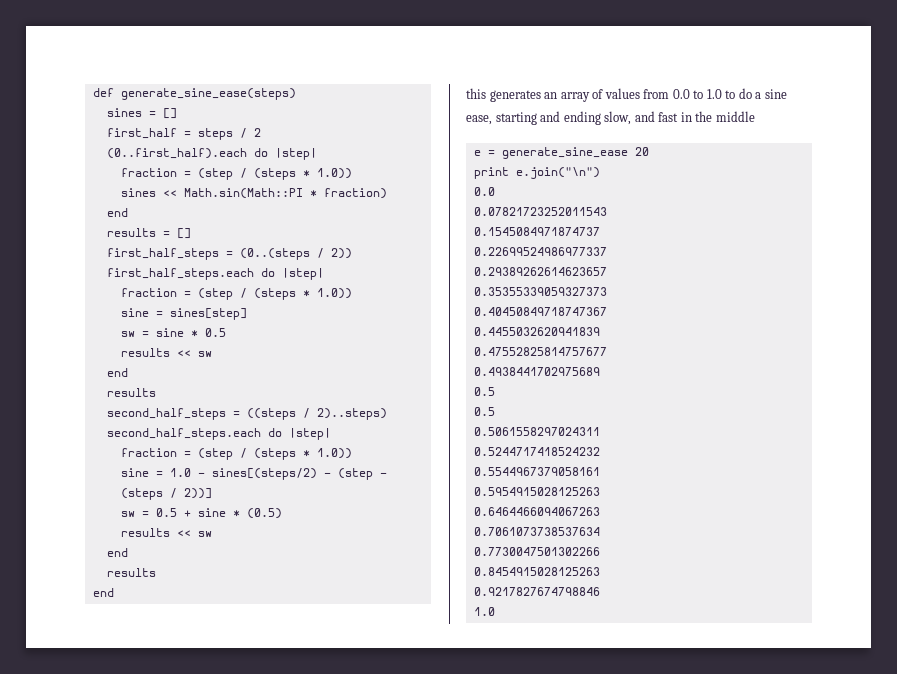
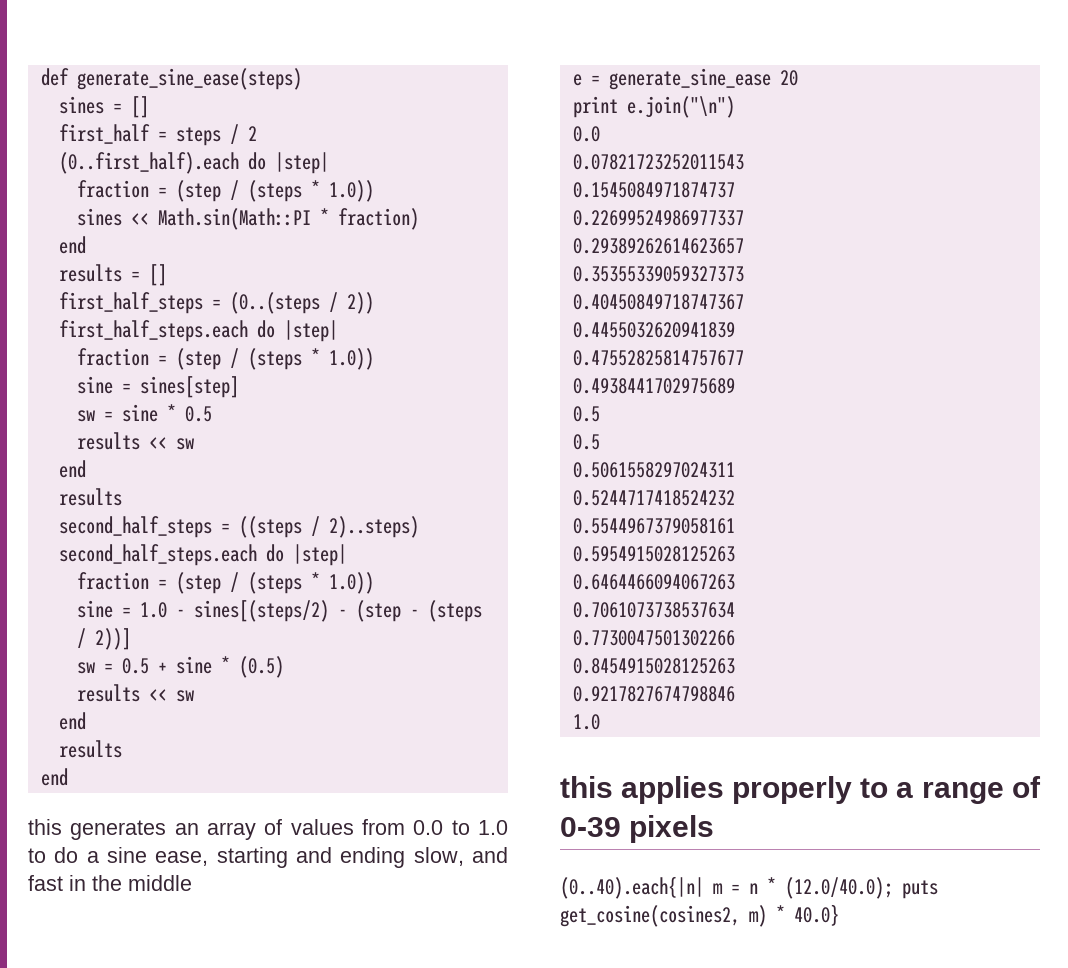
+ this applies properly to a range of 0-39 pixels
+ (0..40).each{|n| m = n * (12.0/40.0); puts get_cosine(cosines2, m) * 40.0}

